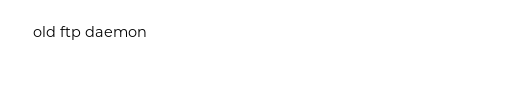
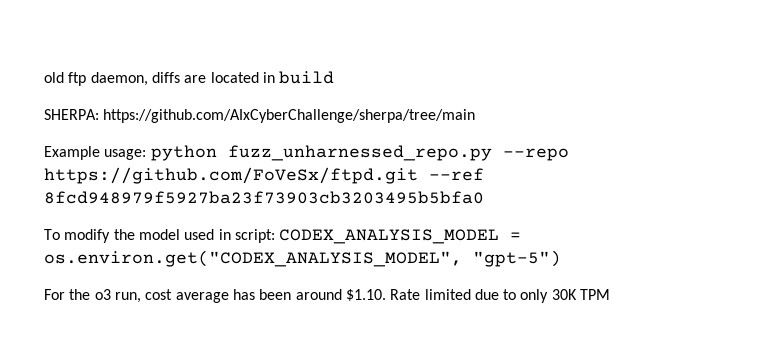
- old ftp daemon
+ old ftp daemon, diffs are located in build
+ SHERPA: https://github.com/AIxCyberChallenge/sherpa/tree/main
+ Example usage: python fuzz_unharnessed_repo.py --repo https://github.com/FoVeSx/ftpd.git --ref 8fcd948979f5927ba23f73903cb3203495b5bfa0
+ To modify the model used in script: CODEX_ANALYSIS_MODEL = os.environ.get("CODEX_ANALYSIS_MODEL", "gpt-5")
+ For the o3 run, cost average has been around $1.10. Rate limited due to only 30K TPM

